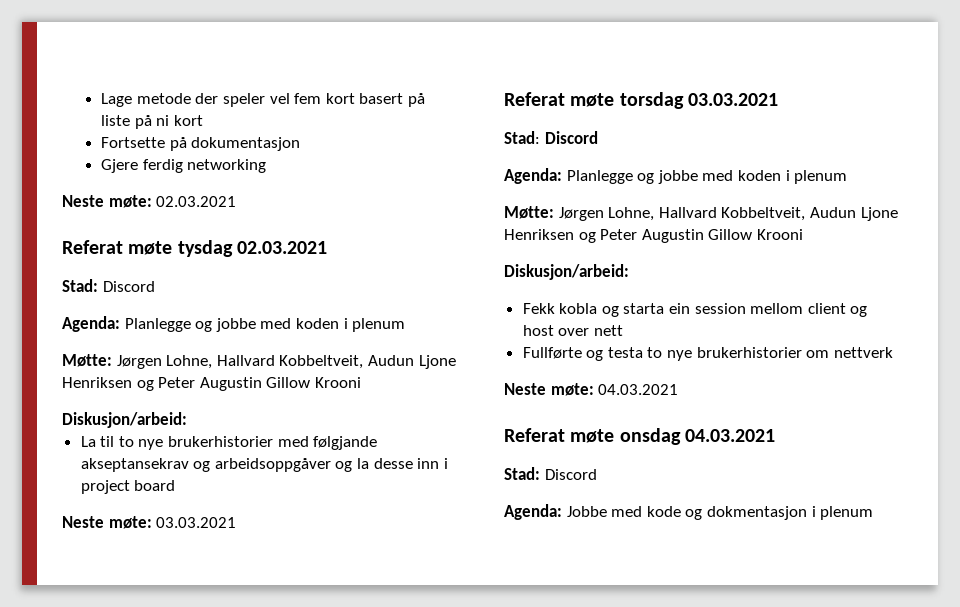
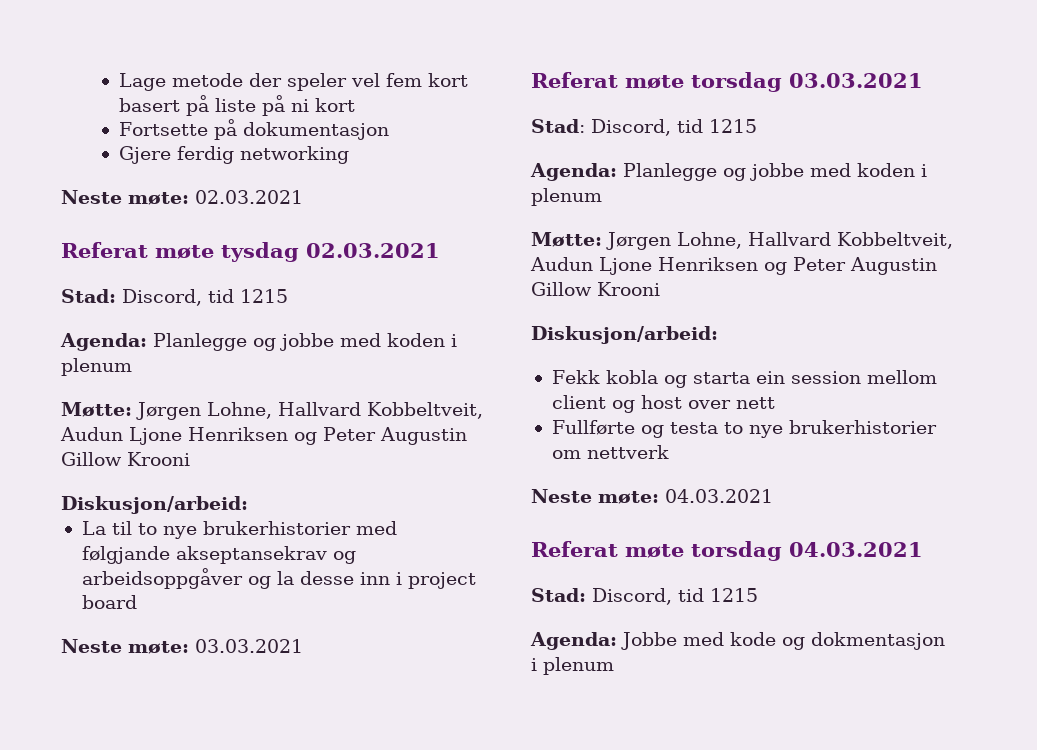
  Referat møte tysdag 02.03.2021
- Stad: Discord
+ Stad: Discord, tid 1215
  Referat møte torsdag 03.03.2021
- Stad: Discord
+ Stad: Discord, tid 1215
- Referat møte onsdag 04.03.2021
- Stad: Discord
+ Referat møte torsdag 04.03.2021
+ Stad: Discord, tid 1215

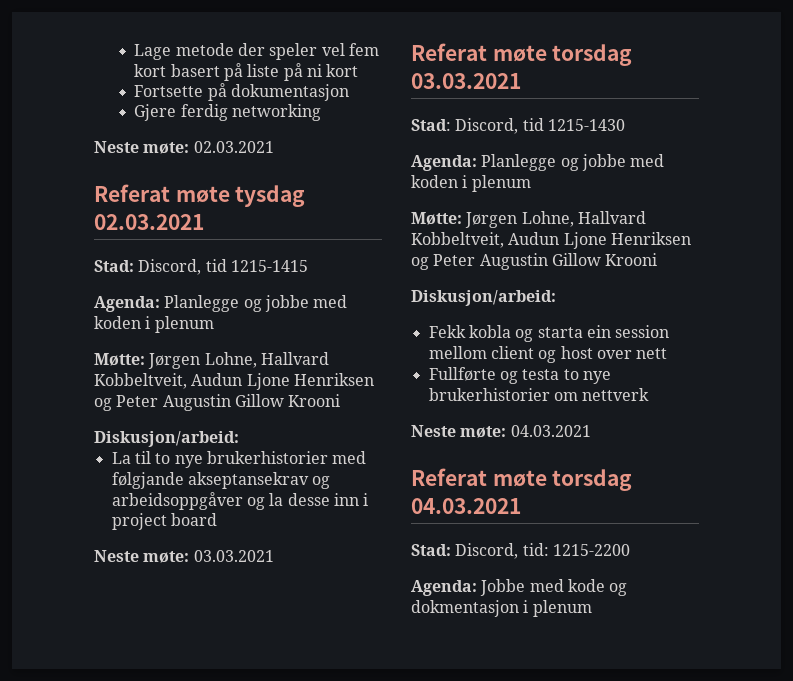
  Referat møte tysdag 02.03.2021
- Stad: Discord, tid 1215
+ Stad: Discord, tid 1215-1415
  Referat møte torsdag 03.03.2021
- Stad: Discord, tid 1215
+ Stad: Discord, tid 1215-1430
  Referat møte torsdag 04.03.2021
- Stad: Discord, tid 1215
+ Stad: Discord, tid: 1215-2200

